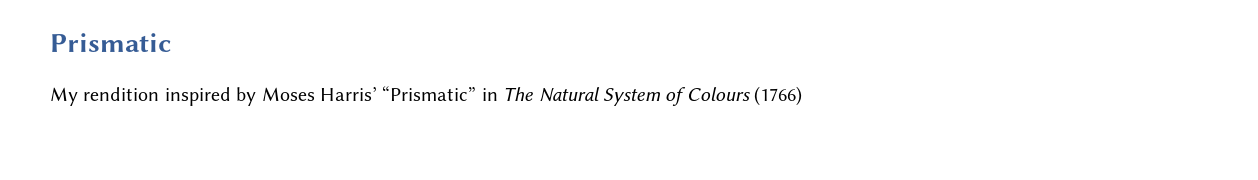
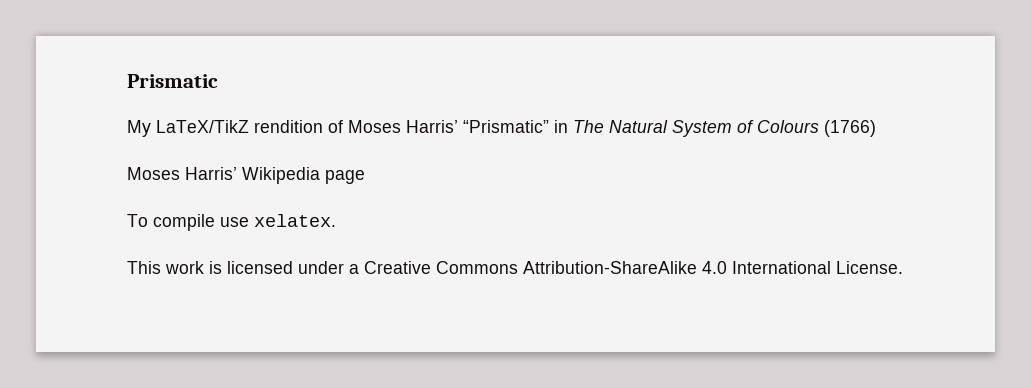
- My rendition inspired by Moses Harris’ “Prismatic” in The Natural System of Colours (1766)
+ My LaTeX/TikZ rendition of Moses Harris’ “Prismatic” in The Natural System of Colours (1766)
+ Moses Harris’ Wikipedia page
+ To compile use xelatex.
+ This work is licensed under a Creative Commons Attribution-ShareAlike 4.0 International License.

